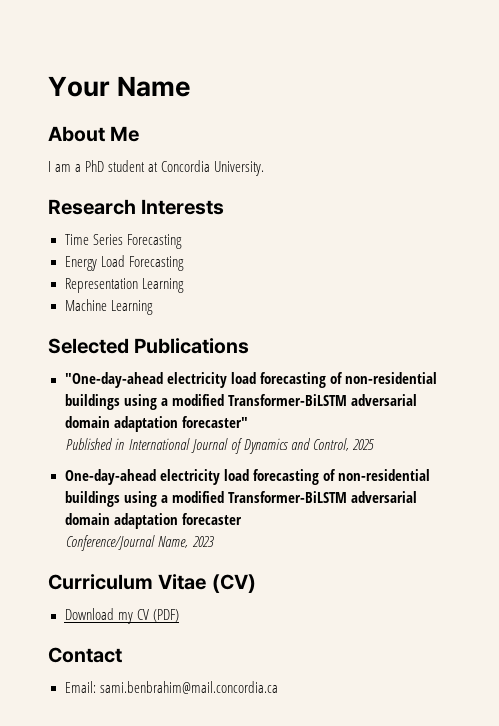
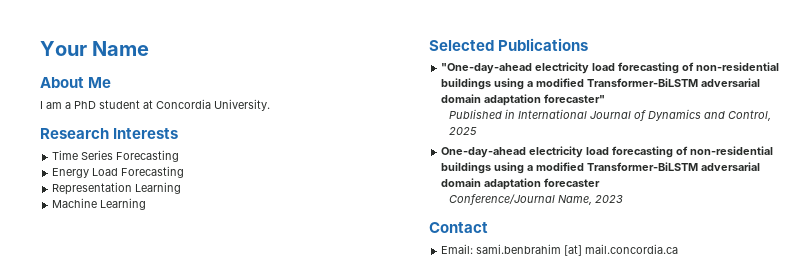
- Curriculum Vitae (CV)
- Download my CV (PDF)
- Email: sami.benbrahim@mail.concordia.ca
+ Email: sami.benbrahim [at] mail.concordia.ca

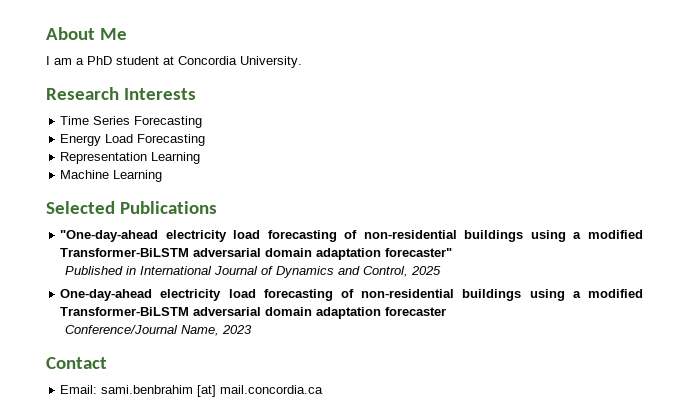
- Your Name

